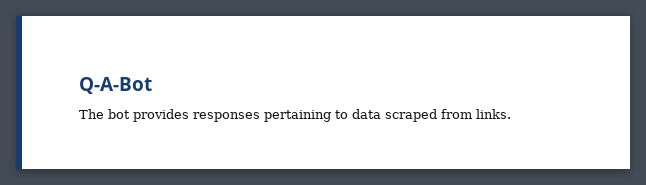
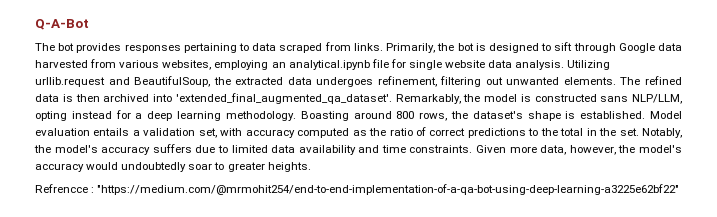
+ Primarily, the bot is designed to sift through Google data harvested from various websites, employing an analytical.ipynb file for single website data analysis. Utilizing urllib.request and BeautifulSoup, the extracted data undergoes refinement, filtering out unwanted elements. The refined data is then archived into 'extended_final_augmented_qa_dataset'. Remarkably, the model is constructed sans NLP/LLM, opting instead for a deep learning methodology. Boasting around 800 rows, the dataset's shape is established. Model evaluation entails a validation set, with accuracy computed as the ratio of correct predictions to the total in the set. Notably, the model's accuracy suffers due to limited data availability and time constraints. Given more data, however, the model's accuracy would undoubtedly soar to greater heights.
+ Refrencce : "https://medium.com/@mrmohit254/end-to-end-implementation-of-a-qa-bot-using-deep-learning-a3225e62bf22"

